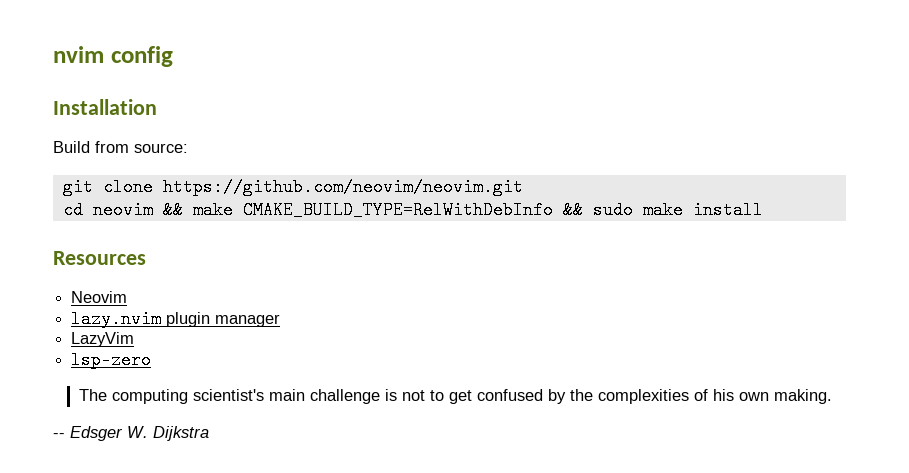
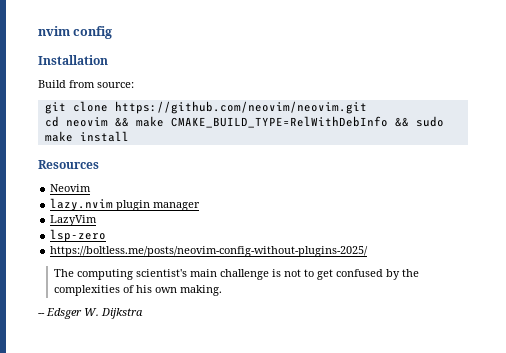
+ https://boltless.me/posts/neovim-config-without-plugins-2025/

